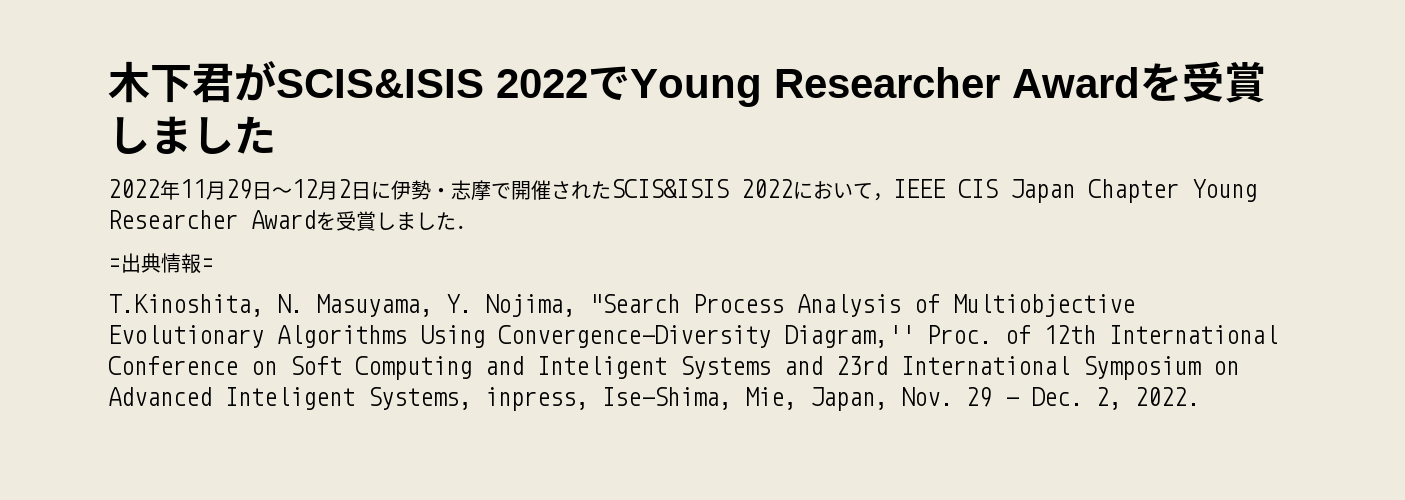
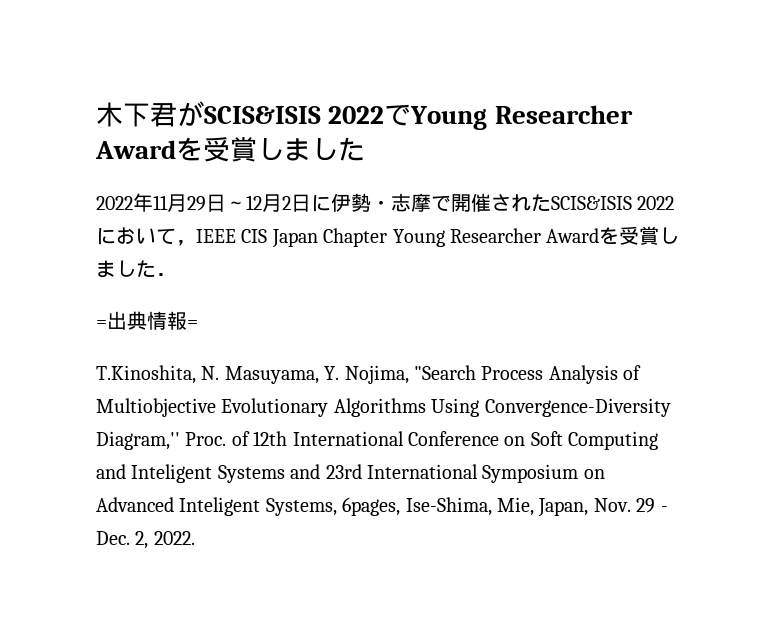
- T.Kinoshita, N. Masuyama, Y. Nojima, "Search Process Analysis of Multiobjective Evolutionary Algorithms Using Convergence-Diversity Diagram,'' Proc. of 12th International Conference on Soft Computing and Inteligent Systems and 23rd International Symposium on Advanced Inteligent Systems, inpress, Ise-Shima, Mie, Japan, Nov. 29 - Dec. 2, 2022.
+ T.Kinoshita, N. Masuyama, Y. Nojima, "Search Process Analysis of Multiobjective Evolutionary Algorithms Using Convergence-Diversity Diagram,'' Proc. of 12th International Conference on Soft Computing and Inteligent Systems and 23rd International Symposium on Advanced Inteligent Systems, 6pages, Ise-Shima, Mie, Japan, Nov. 29 - Dec. 2, 2022.

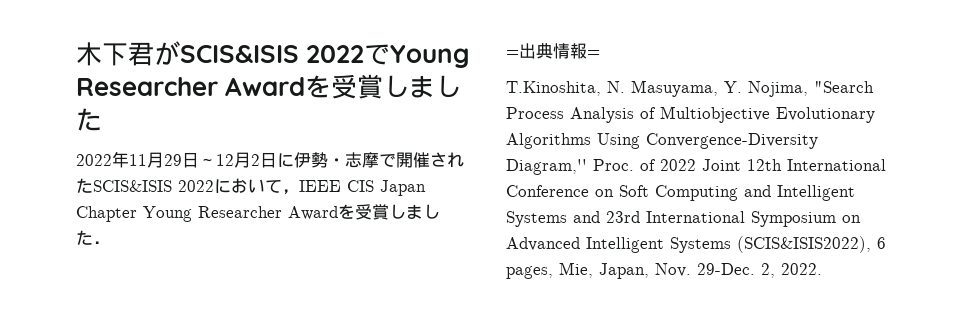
- T.Kinoshita, N. Masuyama, Y. Nojima, "Search Process Analysis of Multiobjective Evolutionary Algorithms Using Convergence-Diversity Diagram,'' Proc. of 12th International Conference on Soft Computing and Inteligent Systems and 23rd International Symposium on Advanced Inteligent Systems, 6pages, Ise-Shima, Mie, Japan, Nov. 29 - Dec. 2, 2022.
+ T.Kinoshita, N. Masuyama, Y. Nojima, "Search Process Analysis of Multiobjective Evolutionary Algorithms Using Convergence-Diversity Diagram,'' Proc. of 2022 Joint 12th International Conference on Soft Computing and Intelligent Systems and 23rd International Symposium on Advanced Intelligent Systems (SCIS&ISIS2022), 6 pages, Mie, Japan, Nov. 29-Dec. 2, 2022.

